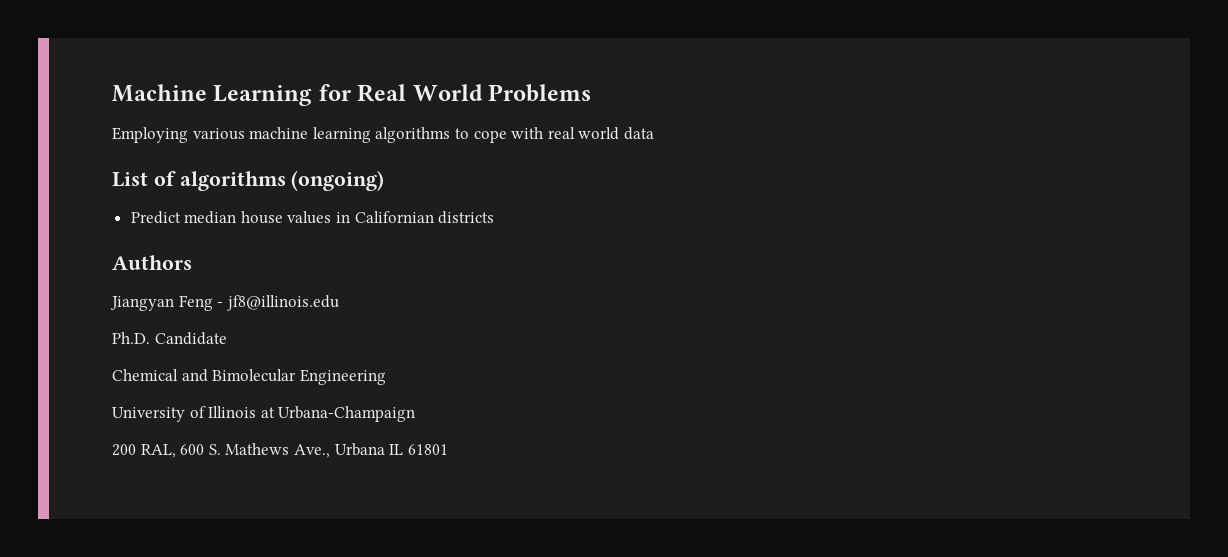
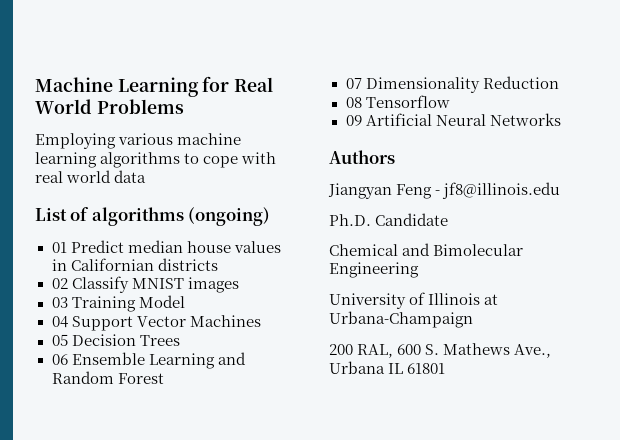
- Predict median house values in Californian districts
+ 01 Predict median house values in Californian districts
+ 02 Classify MNIST images
+ 03 Training Model
+ 04 Support Vector Machines
+ 05 Decision Trees
+ 06 Ensemble Learning and Random Forest
+ 07 Dimensionality Reduction
+ 08 Tensorflow
+ 09 Artificial Neural Networks

